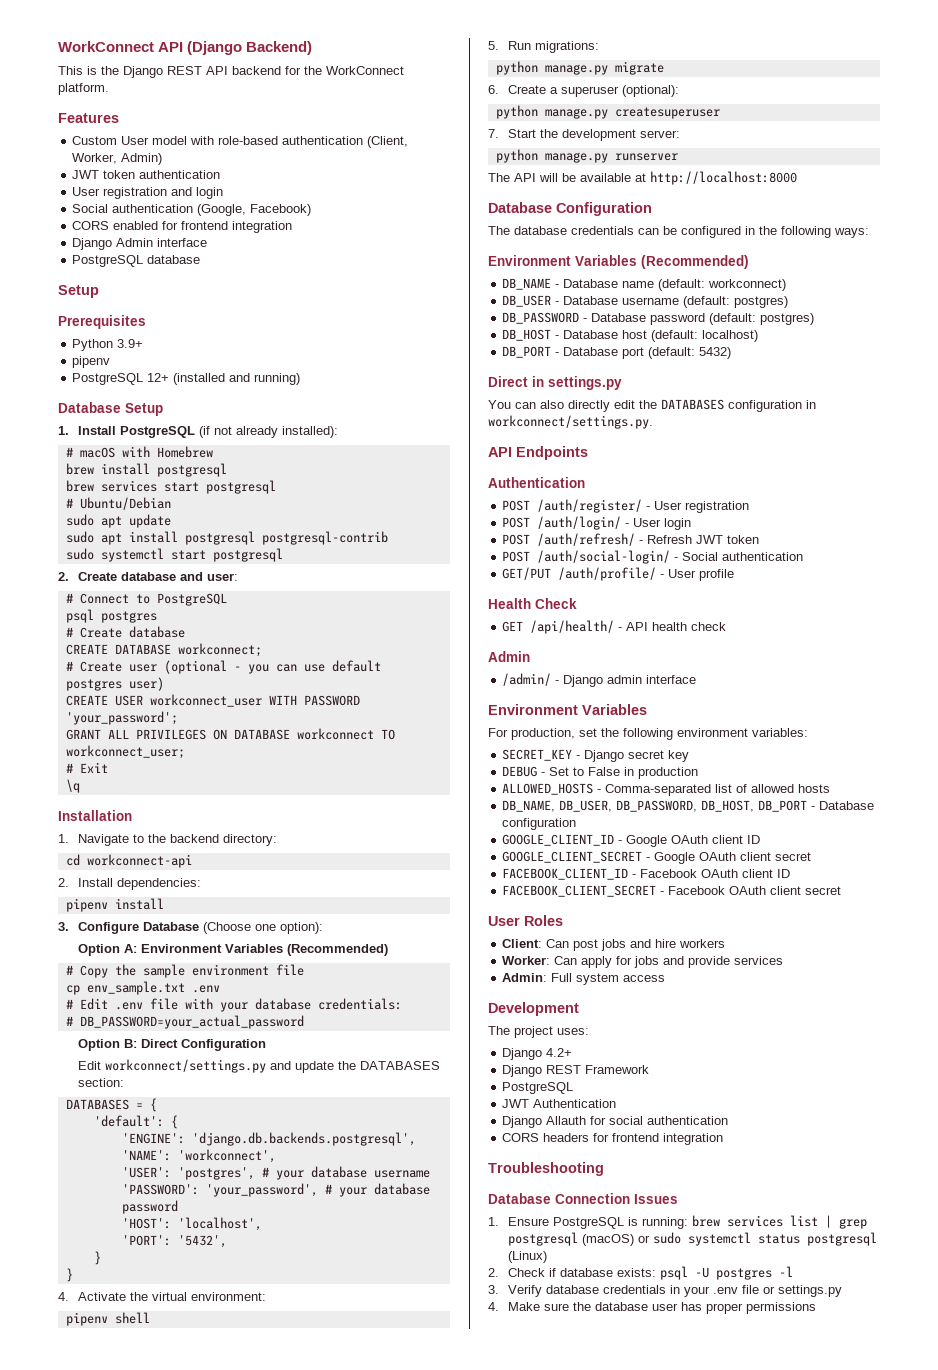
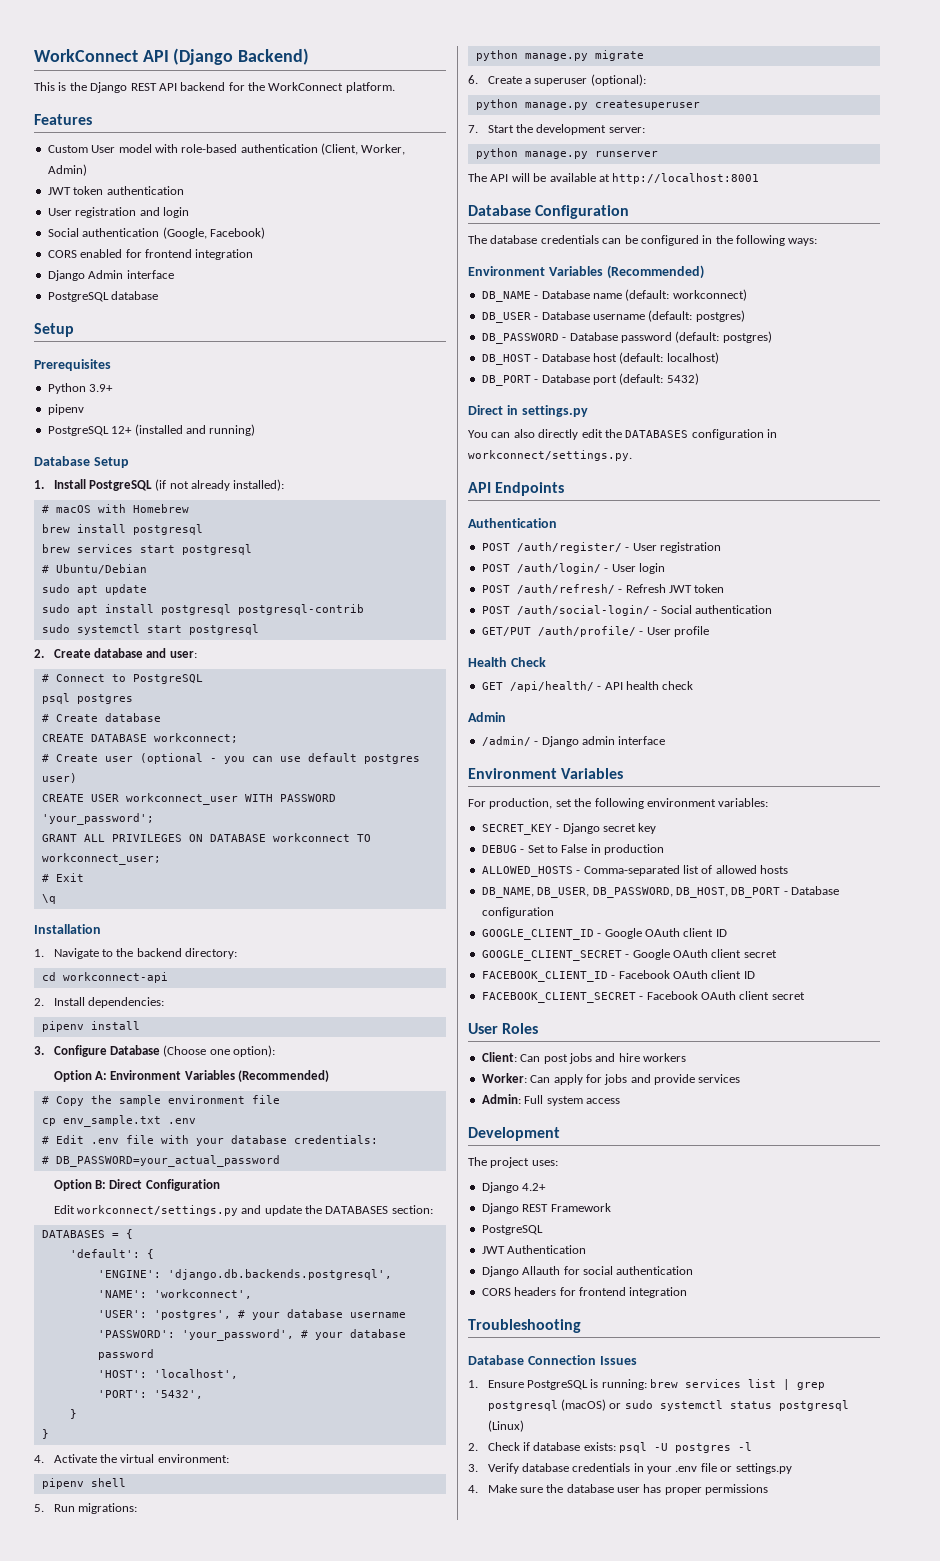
- The API will be available at http://localhost:8000
+ The API will be available at http://localhost:8001

